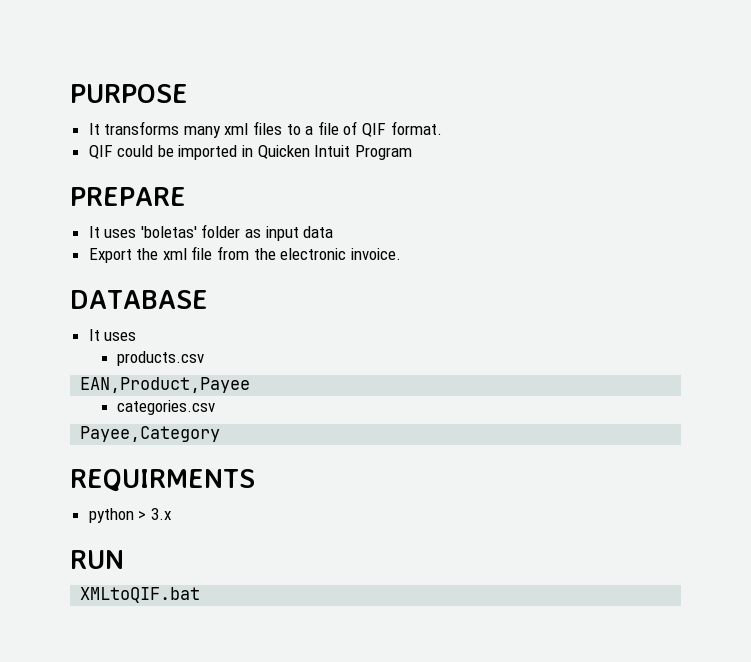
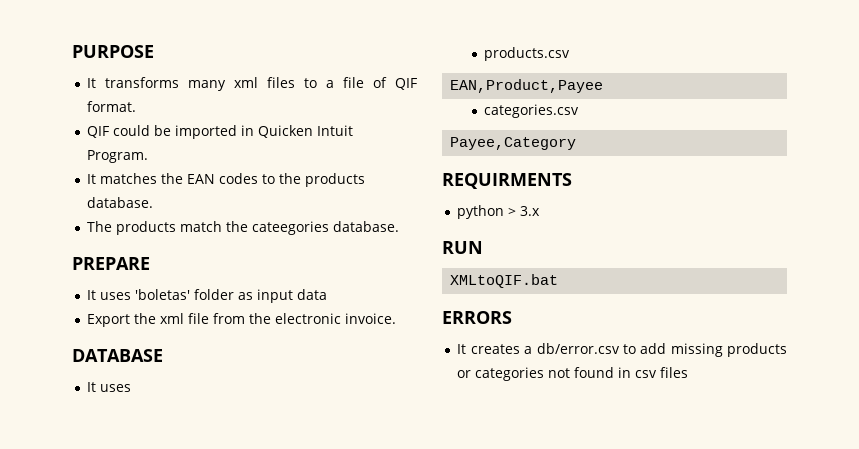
- QIF could be imported in Quicken Intuit Program
+ QIF could be imported in Quicken Intuit Program.
+ It matches the EAN codes to the products database.
+ The products match the cateegories database.
+ ERRORS
+ It creates a db/error.csv to add missing products or categories not found in csv files

